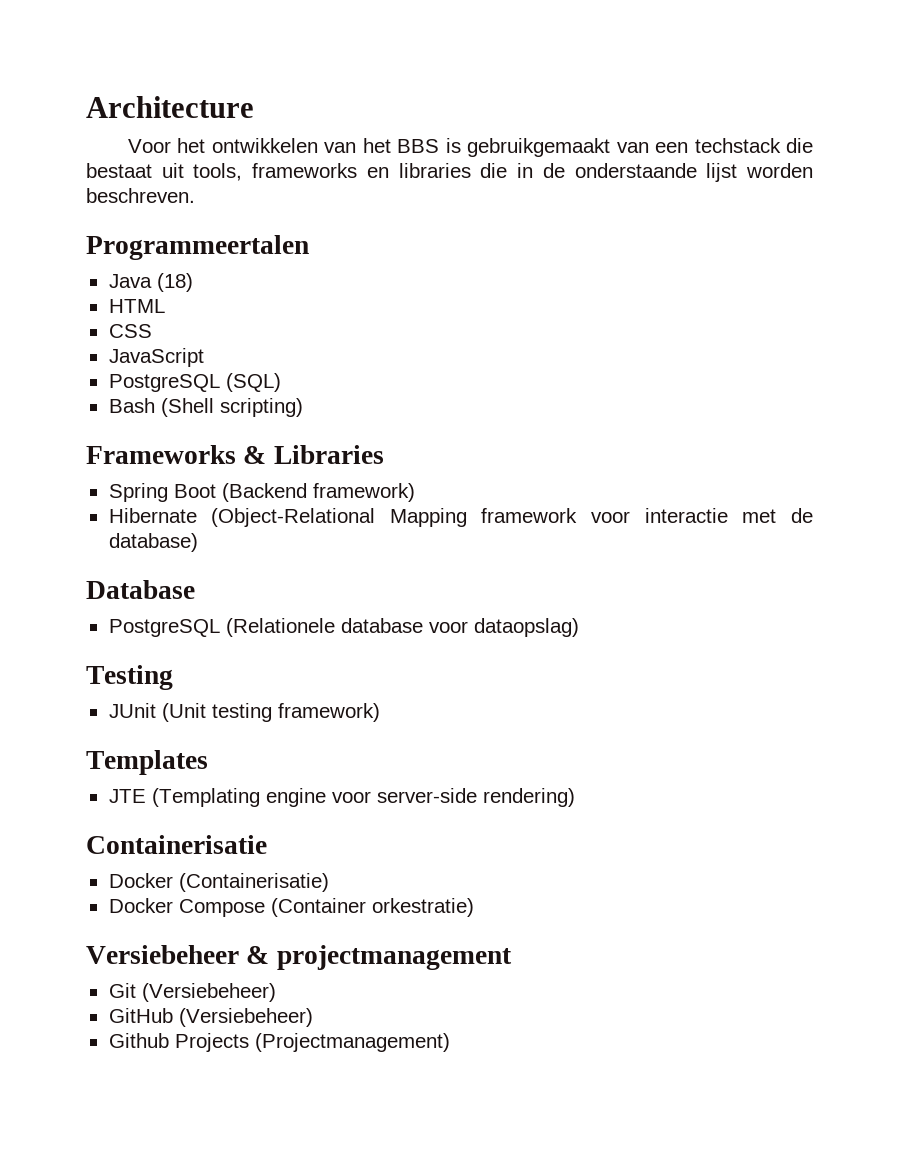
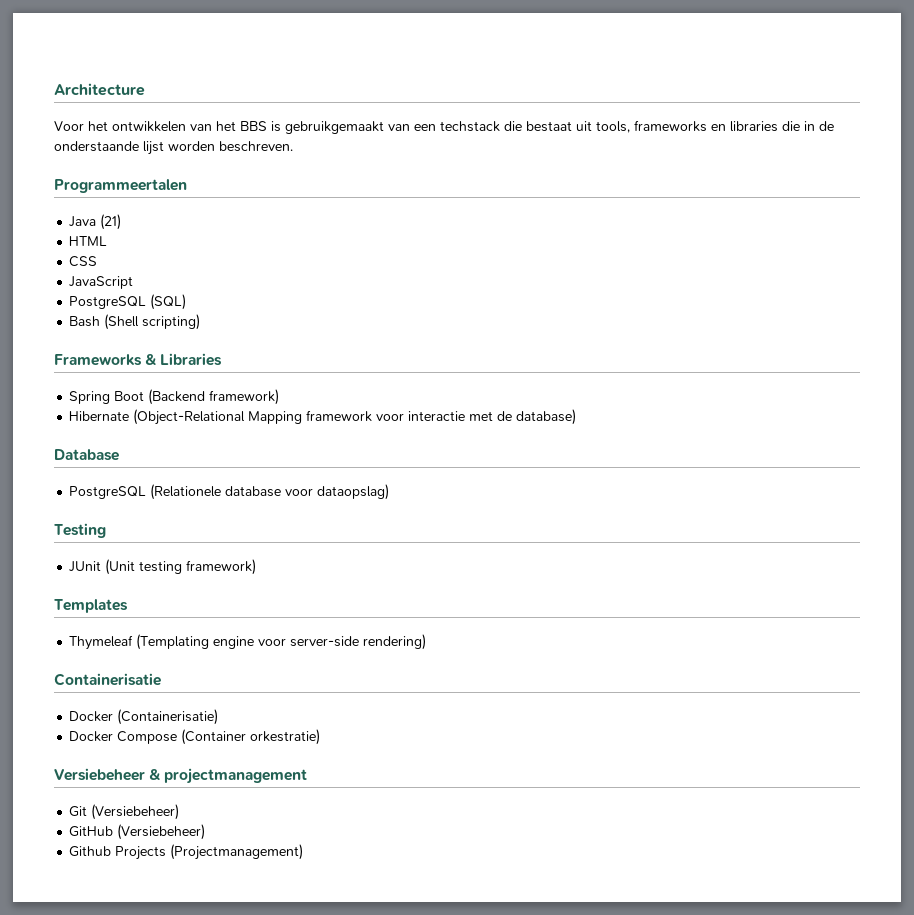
- Java (18)
+ Java (21)
- JTE (Templating engine voor server-side rendering)
+ Thymeleaf (Templating engine voor server-side rendering)

